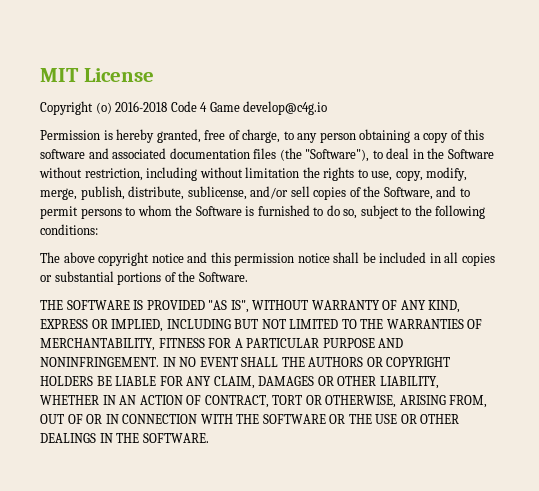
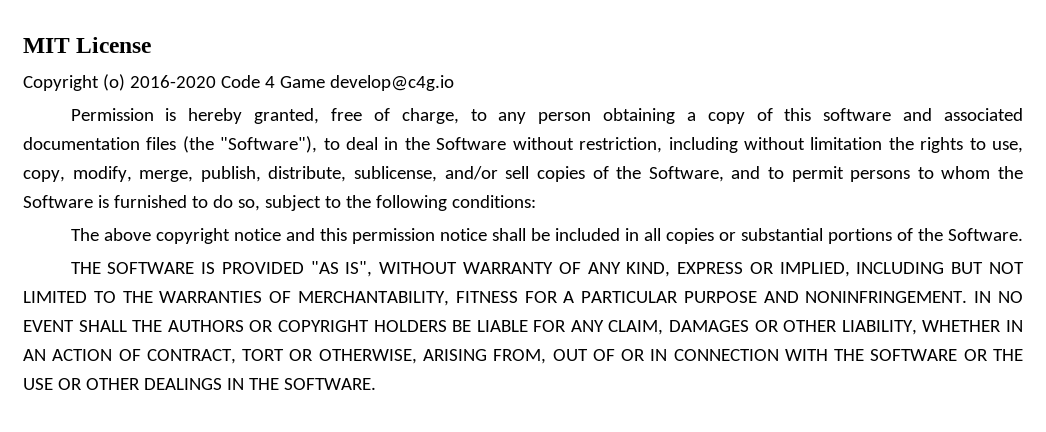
- Copyright (o) 2016-2018 Code 4 Game develop@c4g.io
+ Copyright (o) 2016-2020 Code 4 Game develop@c4g.io

